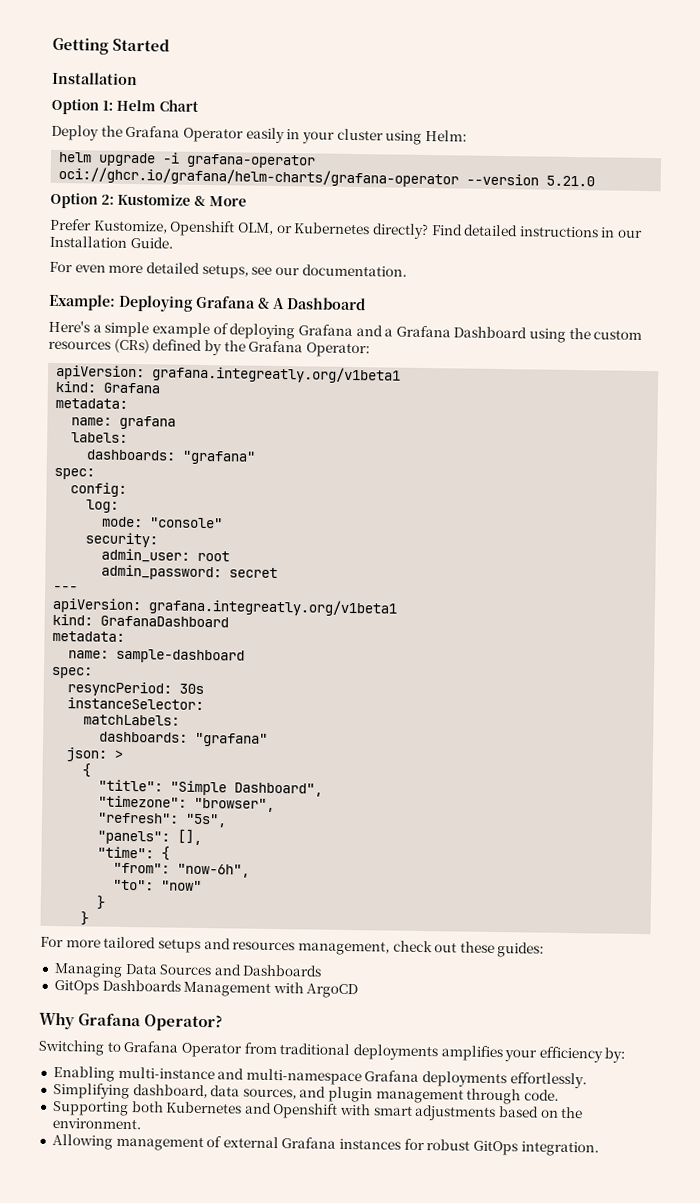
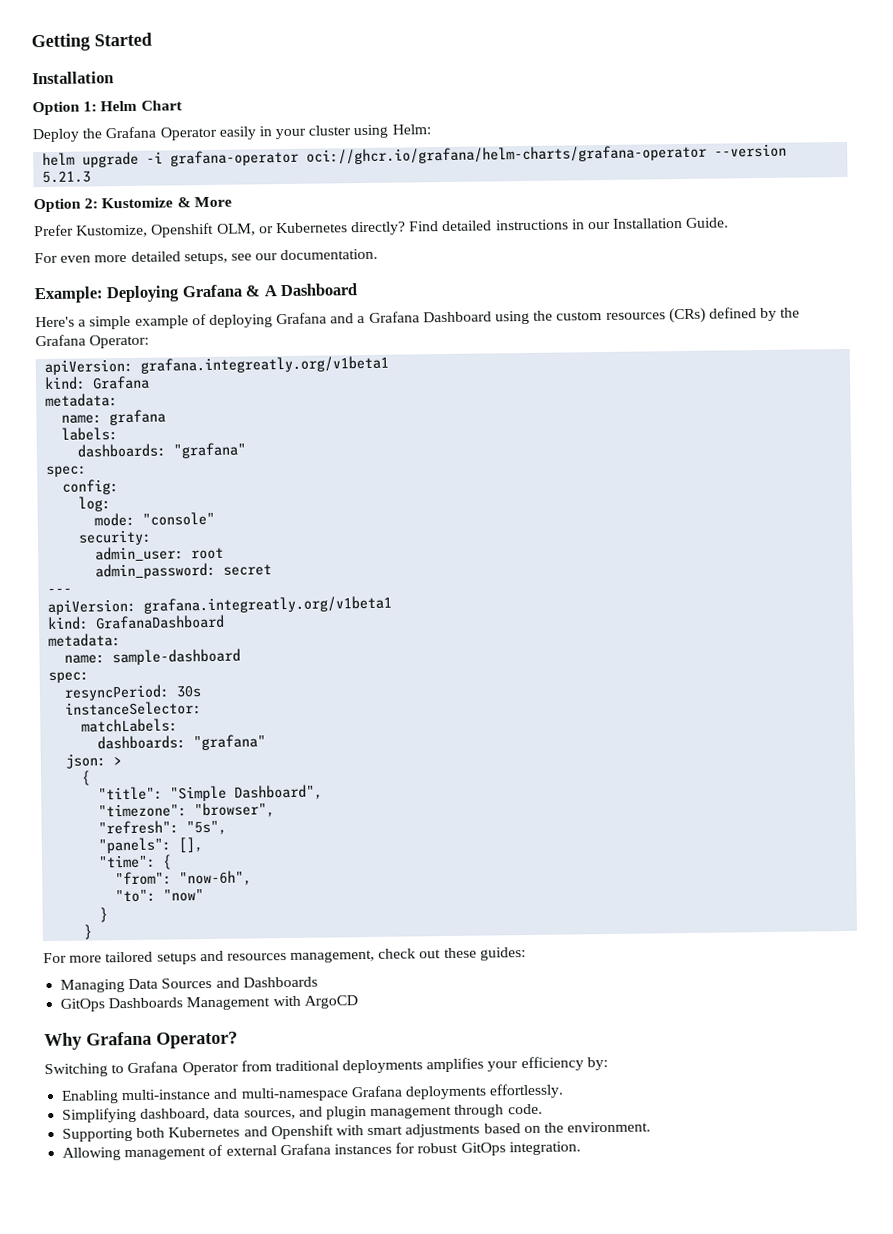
- helm upgrade -i grafana-operator oci://ghcr.io/grafana/helm-charts/grafana-operator --version 5.21.0
+ helm upgrade -i grafana-operator oci://ghcr.io/grafana/helm-charts/grafana-operator --version 5.21.3

